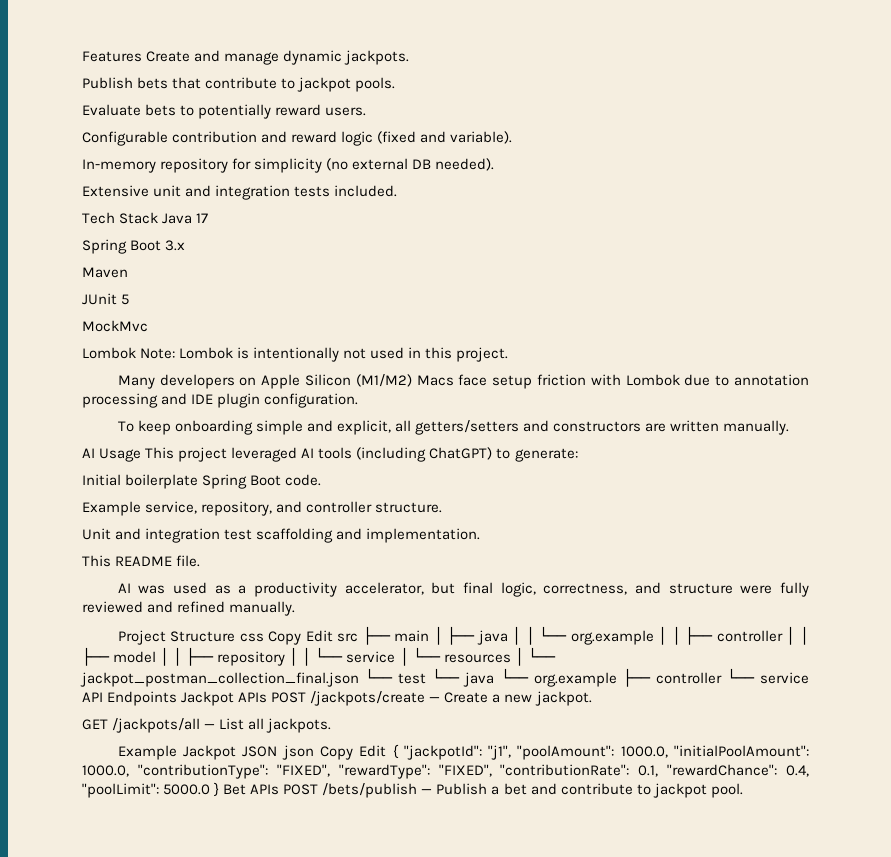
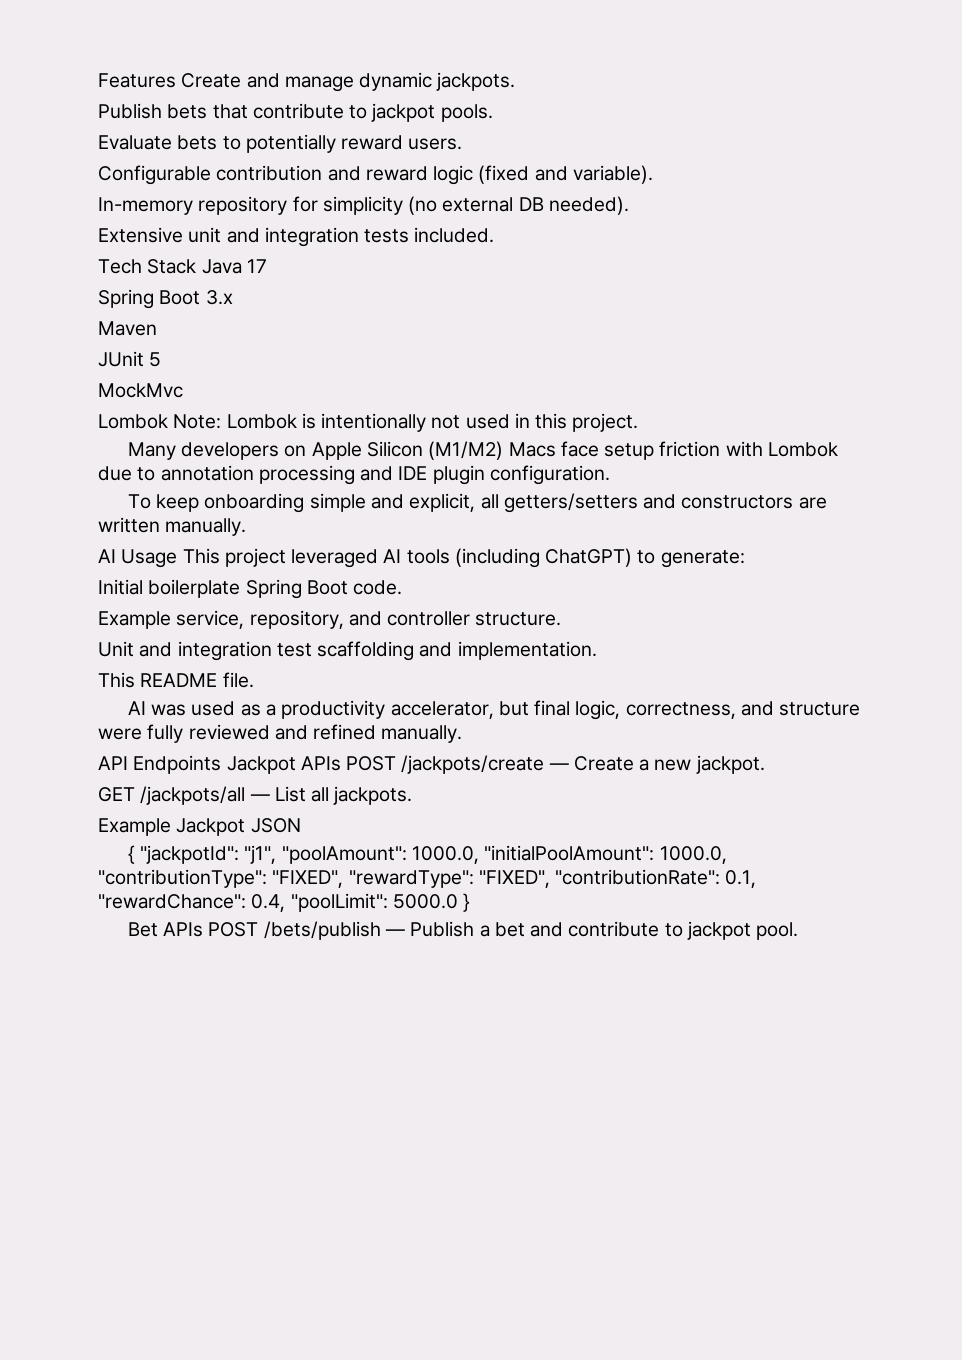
- Project Structure css Copy Edit src ├── main │ ├── java │ │ └── org.example │ │ ├── controller │ │ ├── model │ │ ├── repository │ │ └── service │ └── resources │ └── jackpot_postman_collection_final.json └── test └── java └── org.example ├── controller └── service API Endpoints Jackpot APIs POST /jackpots/create — Create a new jackpot.
+ API Endpoints Jackpot APIs POST /jackpots/create — Create a new jackpot.
- Example Jackpot JSON json Copy Edit { "jackpotId": "j1", "poolAmount": 1000.0, "initialPoolAmount": 1000.0, "contributionType": "FIXED", "rewardType": "FIXED", "contributionRate": 0.1, "rewardChance": 0.4, "poolLimit": 5000.0 } Bet APIs POST /bets/publish — Publish a bet and contribute to jackpot pool.
+ Example Jackpot JSON
+ { "jackpotId": "j1", "poolAmount": 1000.0, "initialPoolAmount": 1000.0, "contributionType": "FIXED", "rewardType": "FIXED", "contributionRate": 0.1, "rewardChance": 0.4, "poolLimit": 5000.0 }
+ Bet APIs POST /bets/publish — Publish a bet and contribute to jackpot pool.

